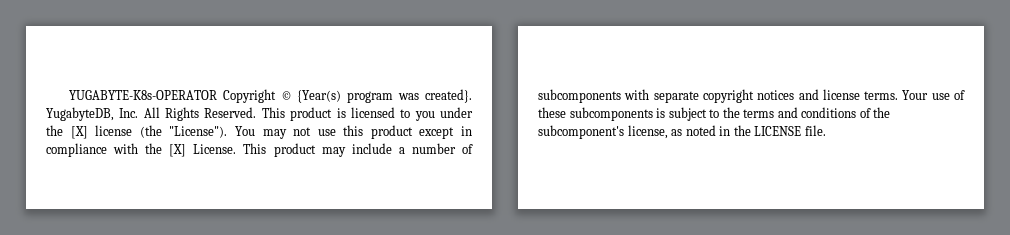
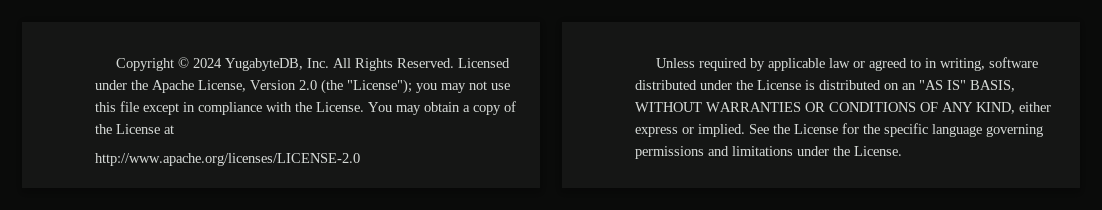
- YUGABYTE-K8s-OPERATOR Copyright © {Year(s) program was created}. YugabyteDB, Inc. All Rights Reserved.
+ Copyright © 2024 YugabyteDB, Inc. All Rights Reserved.
- This product is licensed to you under the [X] license (the "License"). You may not use this product except in compliance with the [X] License. This product may include a number of subcomponents with separate copyright notices and license terms. Your use of these subcomponents is subject to the terms and conditions of the subcomponent's license, as noted in the LICENSE file.
+ Licensed under the Apache License, Version 2.0 (the "License"); you may not use this file except in compliance with the License. You may obtain a copy of the License at
+ http://www.apache.org/licenses/LICENSE-2.0
+ Unless required by applicable law or agreed to in writing, software distributed under the License is distributed on an "AS IS" BASIS, WITHOUT WARRANTIES OR CONDITIONS OF ANY KIND, either express or implied. See the License for the specific language governing permissions and limitations under the License.

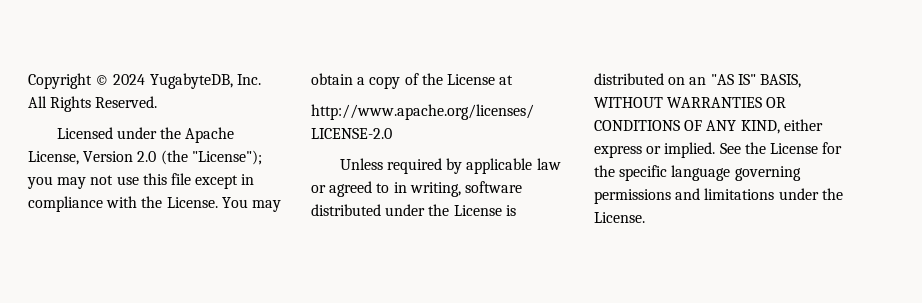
- Copyright © 2024 YugabyteDB, Inc. All Rights Reserved. Licensed under the Apache License, Version 2.0 (the "License"); you may not use this file except in compliance with the License.
+ Copyright © 2024 YugabyteDB, Inc. All Rights Reserved.
+ Licensed under the Apache License, Version 2.0 (the "License"); you may not use this file except in compliance with the License.

